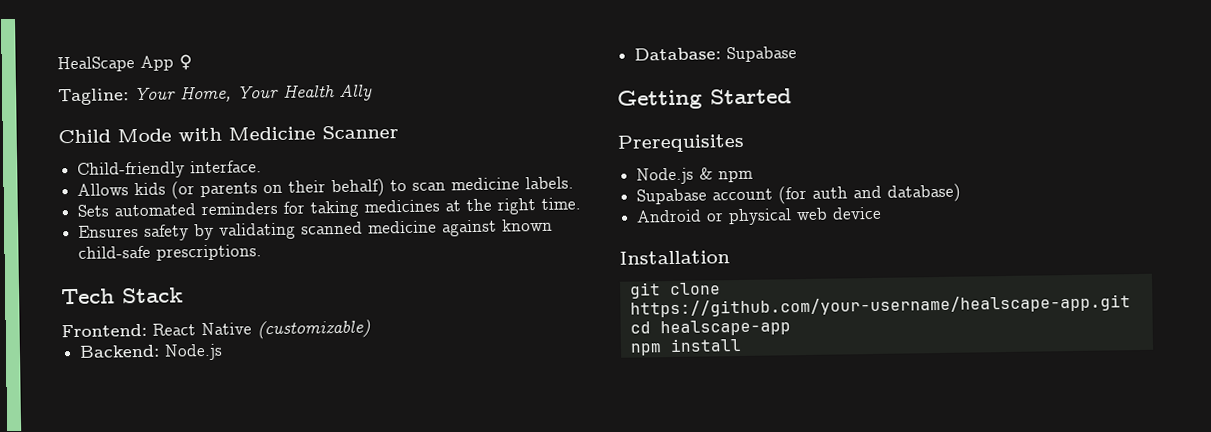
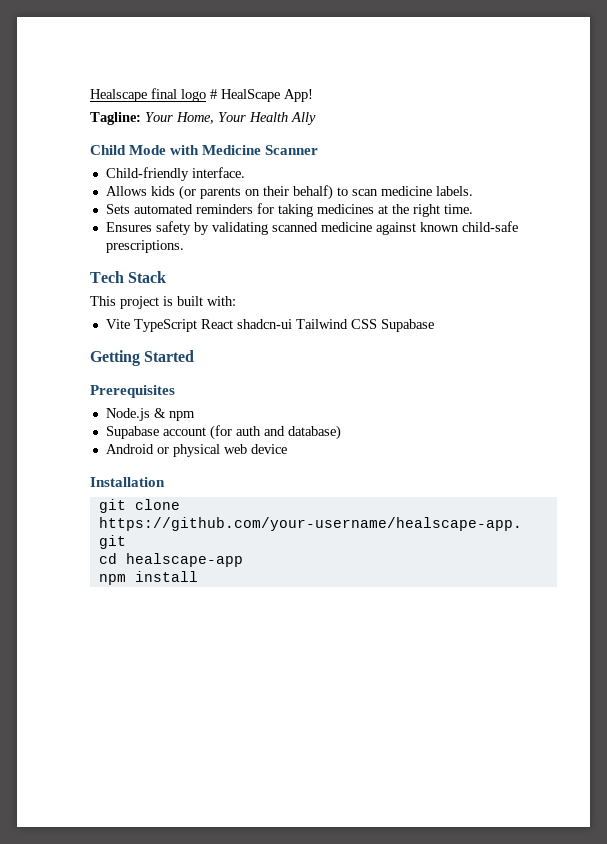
- HealScape App ♀
+ Healscape final logo # HealScape App!
- Frontend: React Native (customizable)
- Backend: Node.js
- Database: Supabase
+ This project is built with:
+ Vite TypeScript React shadcn-ui Tailwind CSS Supabase

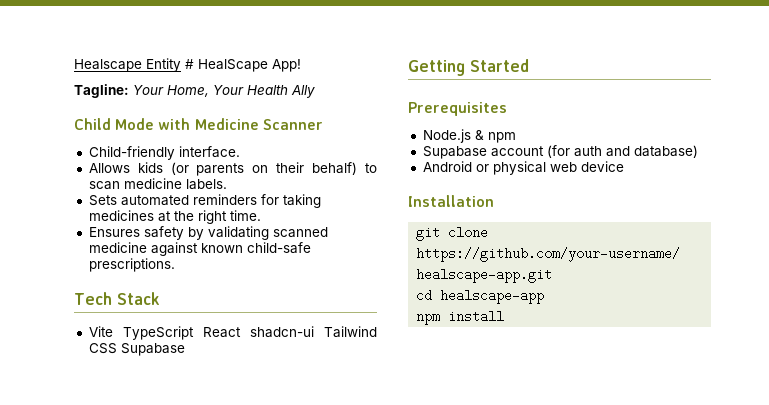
- Healscape final logo # HealScape App!
+ Healscape Entity # HealScape App!
- This project is built with:

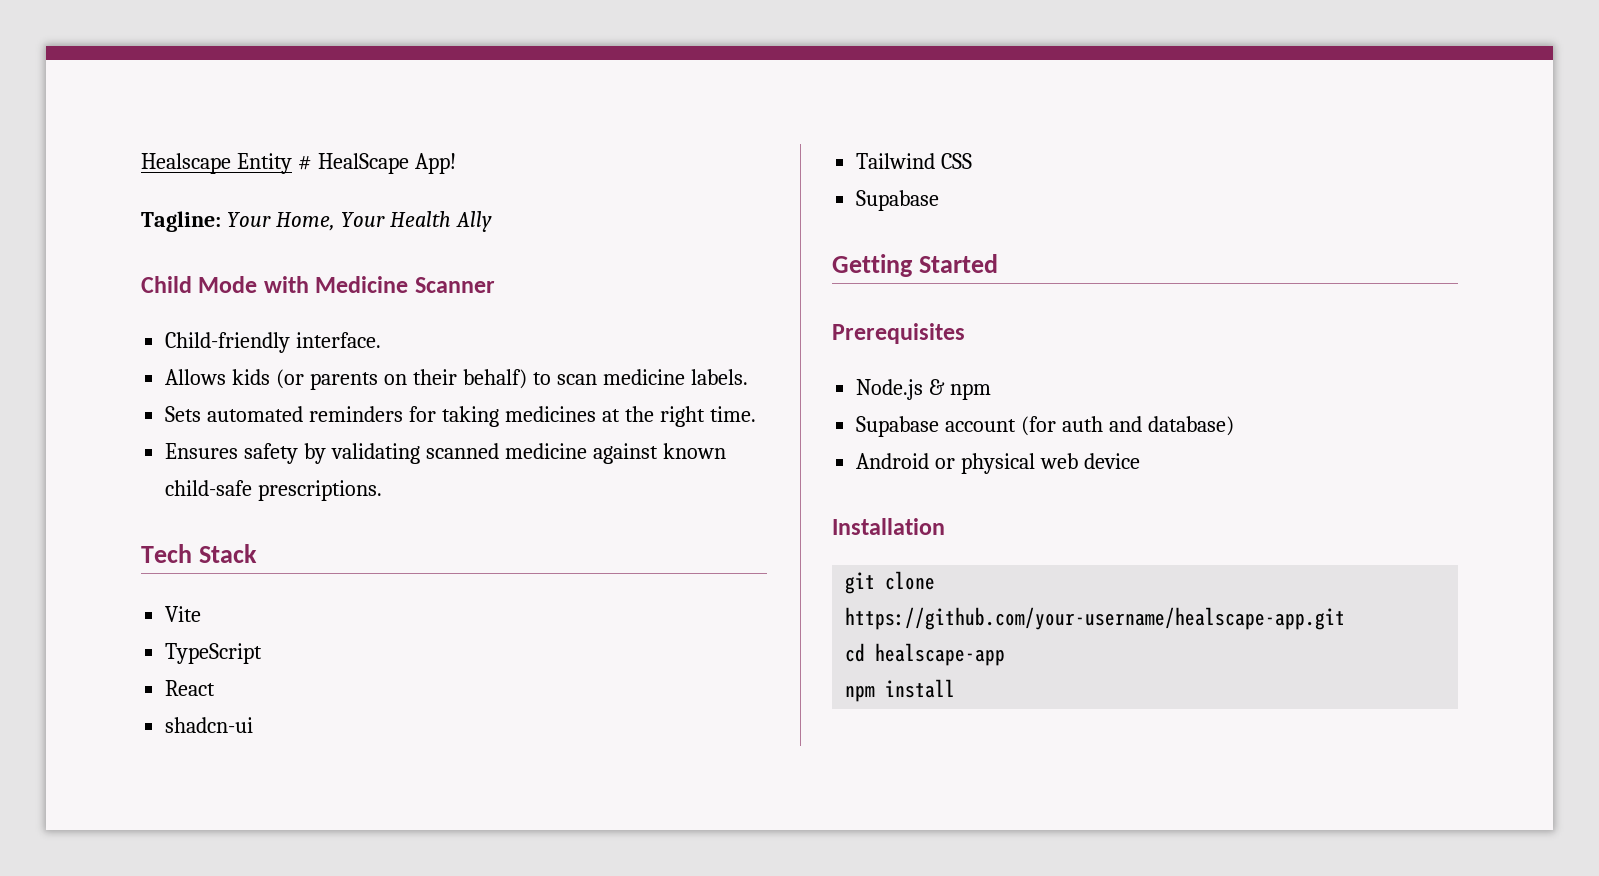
- Vite TypeScript React shadcn-ui Tailwind CSS Supabase
+ Vite
+ TypeScript
+ React
+ shadcn-ui
+ Tailwind CSS
+ Supabase

